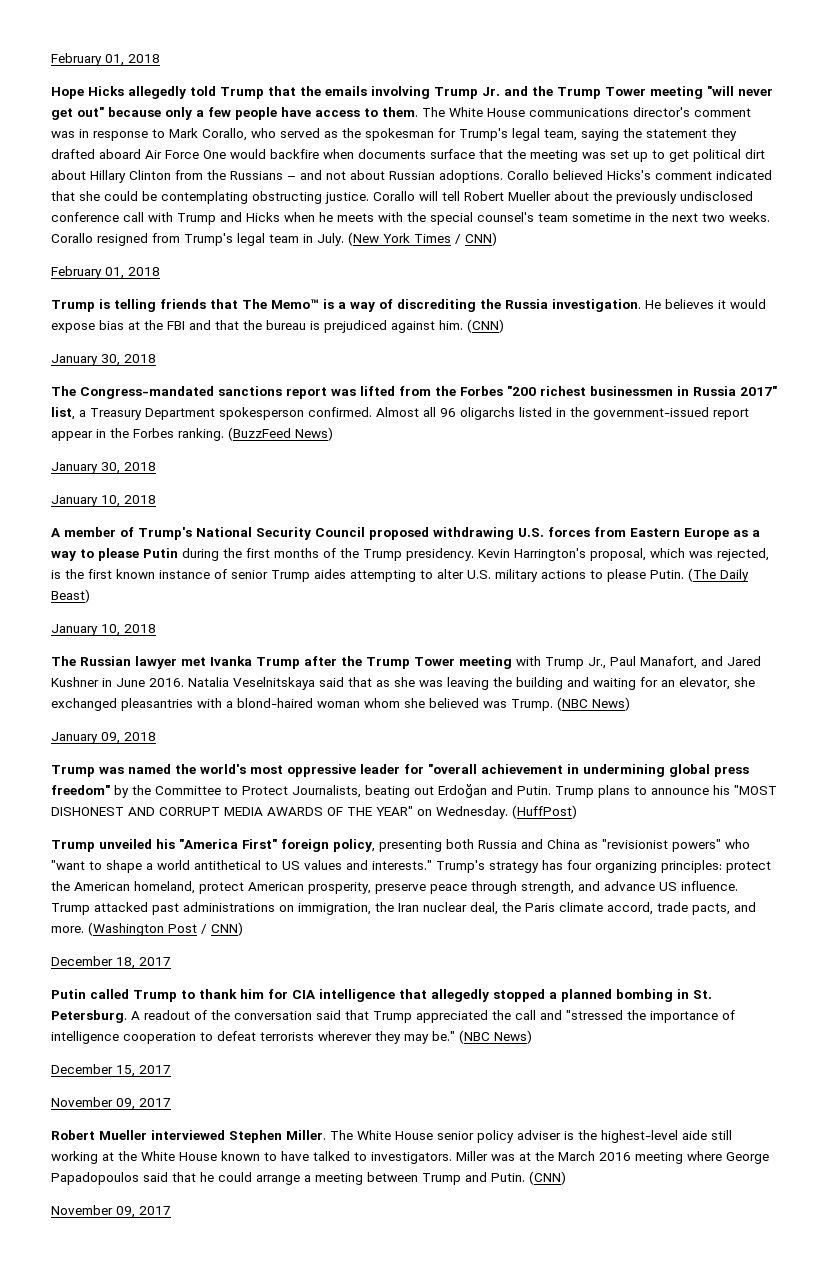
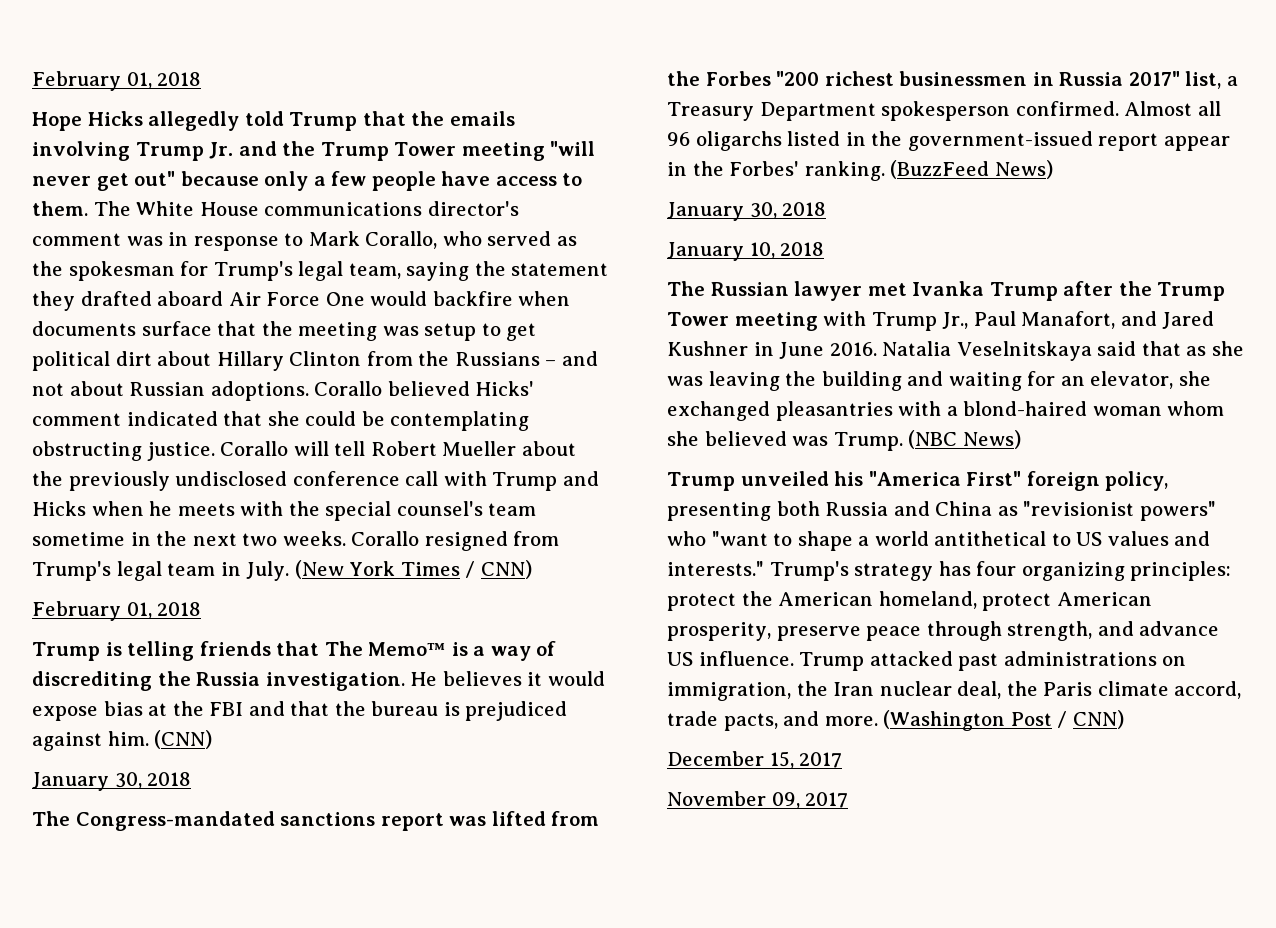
- The White House communications director's comment was in response to Mark Corallo, who served as the spokesman for Trump's legal team, saying the statement they drafted aboard Air Force One would backfire when documents surface that the meeting was set up to get political dirt about Hillary Clinton from the Russians – and not about Russian adoptions.
+ The White House communications director's comment was in response to Mark Corallo, who served as the spokesman for Trump's legal team, saying the statement they drafted aboard Air Force One would backfire when documents surface that the meeting was setup to get political dirt about Hillary Clinton from the Russians – and not about Russian adoptions.
- Corallo believed Hicks's comment indicated that she could be contemplating obstructing justice.
+ Corallo believed Hicks' comment indicated that she could be contemplating obstructing justice.
- Almost all 96 oligarchs listed in the government-issued report appear in the Forbes ranking.
+ Almost all 96 oligarchs listed in the government-issued report appear in the Forbes' ranking.
- A member of Trump's National Security Council proposed withdrawing U.S. forces from Eastern Europe as a way to please Putin during the first months of the Trump presidency. Kevin Harrington's proposal, which was rejected, is the first known instance of senior Trump aides attempting to alter U.S. military actions to please Putin. (The Daily Beast)
- January 10, 2018
- January 09, 2018
- Trump was named the world's most oppressive leader for "overall achievement in undermining global press freedom" by the Committee to Protect Journalists, beating out Erdoğan and Putin. Trump plans to announce his "MOST DISHONEST AND CORRUPT MEDIA AWARDS OF THE YEAR" on Wednesday. (HuffPost)
- December 18, 2017
- Putin called Trump to thank him for CIA intelligence that allegedly stopped a planned bombing in St. Petersburg. A readout of the conversation said that Trump appreciated the call and "stressed the importance of intelligence cooperation to defeat terrorists wherever they may be." (NBC News)
- Robert Mueller interviewed Stephen Miller. The White House senior policy adviser is the highest-level aide still working at the White House known to have talked to investigators. Miller was at the March 2016 meeting where George Papadopoulos said that he could arrange a meeting between Trump and Putin. (CNN)
- November 09, 2017

